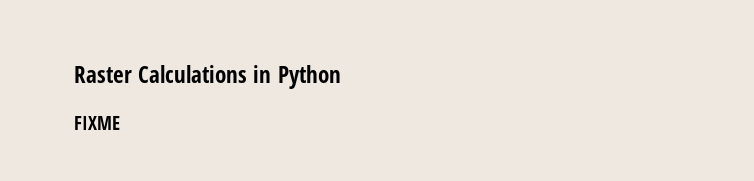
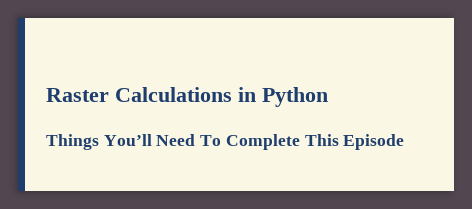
- FIXME
+ Things You’ll Need To Complete This Episode

